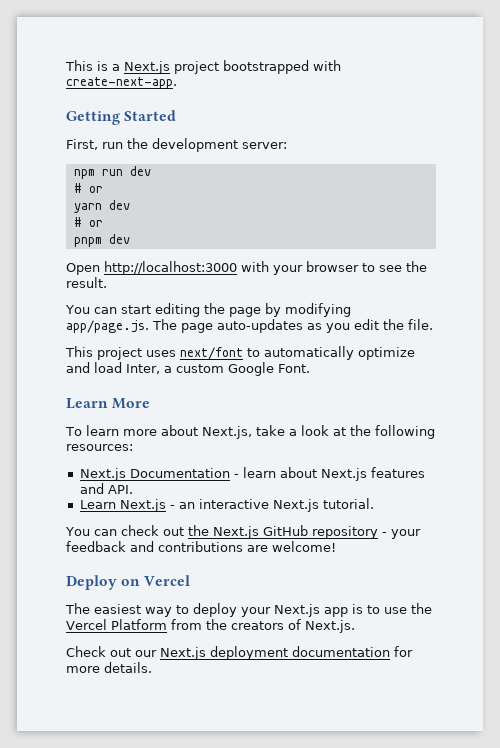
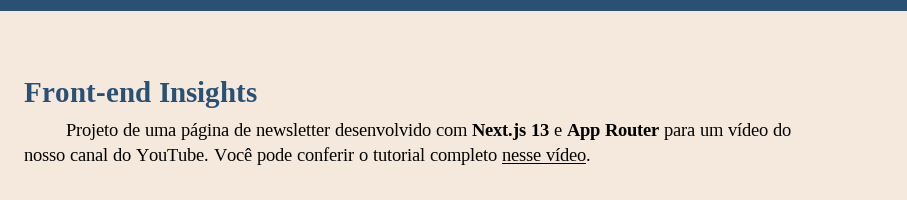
- This is a Next.js project bootstrapped with create-next-app.
- Getting Started
- First, run the development server:
- npm run dev
- # or
- yarn dev
- # or
- pnpm dev
- Open http://localhost:3000 with your browser to see the result.
- You can start editing the page by modifying app/page.js. The page auto-updates as you edit the file.
- This project uses next/font to automatically optimize and load Inter, a custom Google Font.
- Learn More
- To learn more about Next.js, take a look at the following resources:
- Next.js Documentation - learn about Next.js features and API.
- Learn Next.js - an interactive Next.js tutorial.
- You can check out the Next.js GitHub repository - your feedback and contributions are welcome!
- Deploy on Vercel
- The easiest way to deploy your Next.js app is to use the Vercel Platform from the creators of Next.js.
- Check out our Next.js deployment documentation for more details.
+ Front-end Insights
+ Projeto de uma página de newsletter desenvolvido com Next.js 13 e App Router para um vídeo do nosso canal do YouTube. Você pode conferir o tutorial completo nesse vídeo.

